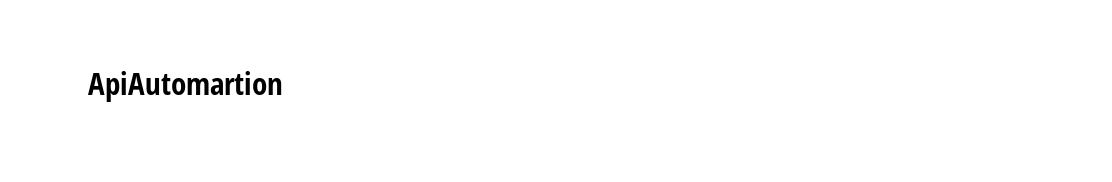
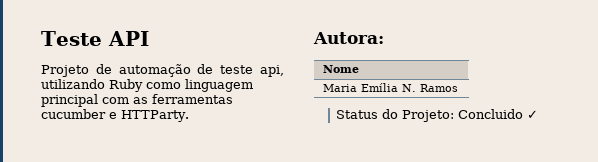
- ApiAutomartion
+ Teste API
+ Projeto de automação de teste api, utilizando Ruby como linguagem principal com as ferramentas cucumber e HTTParty.
+ Autora:
+ Nome
+ Maria Emília N. Ramos
+ Status do Projeto: Concluido ✓

